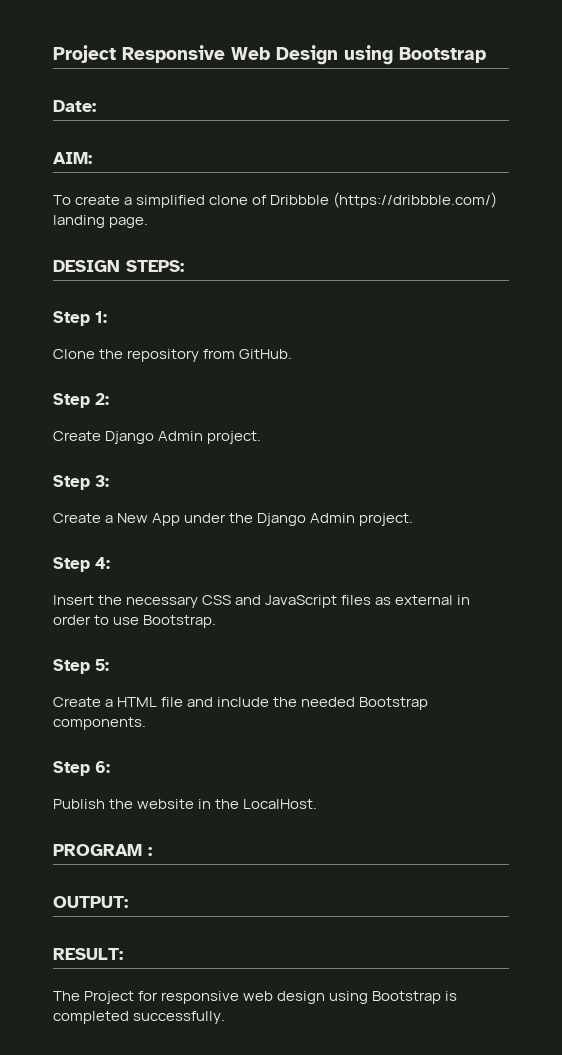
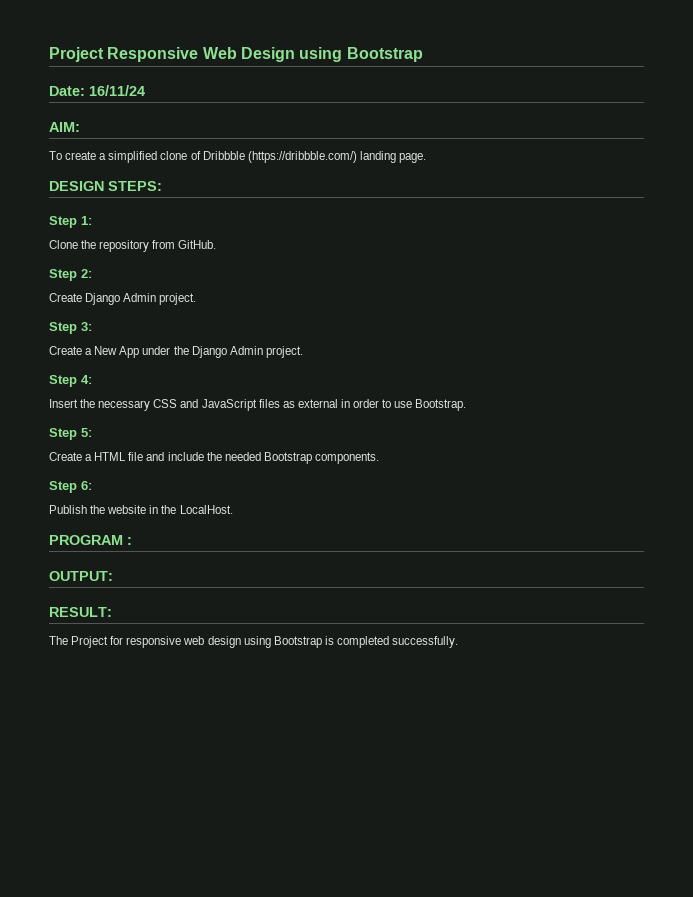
- Date:
+ Date: 16/11/24

